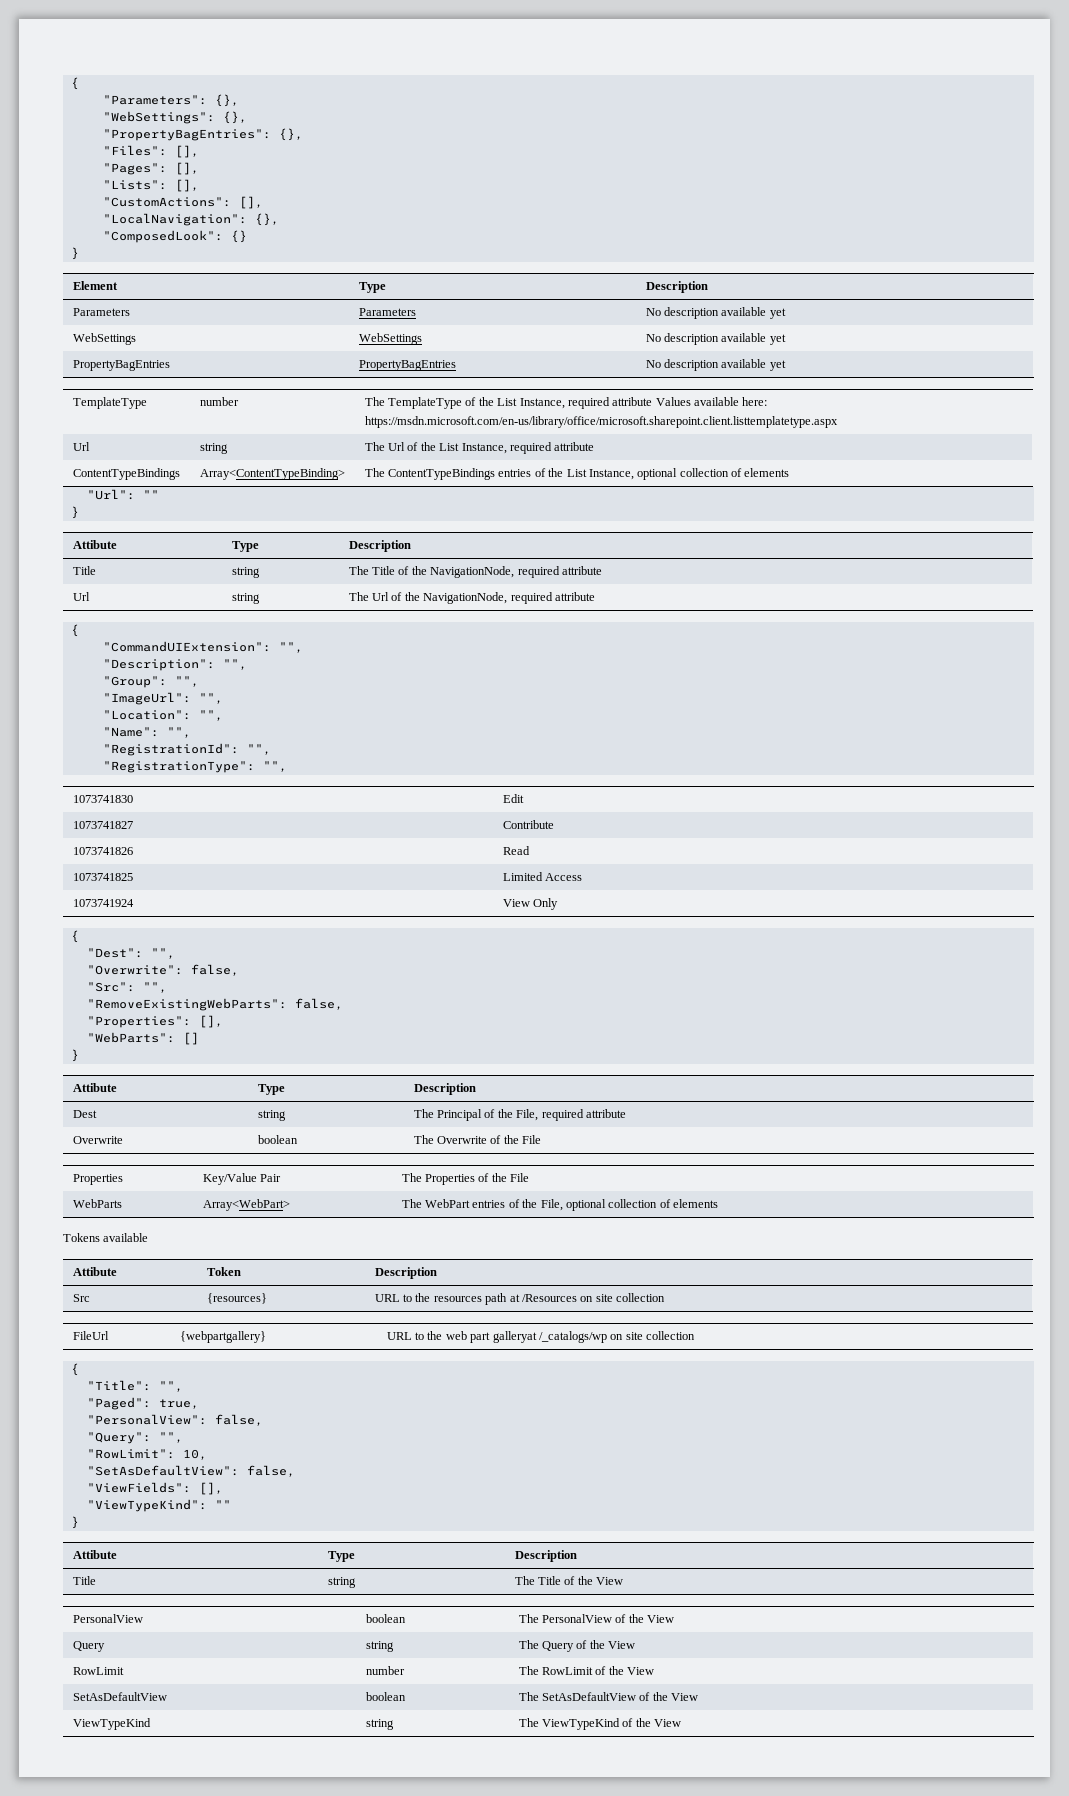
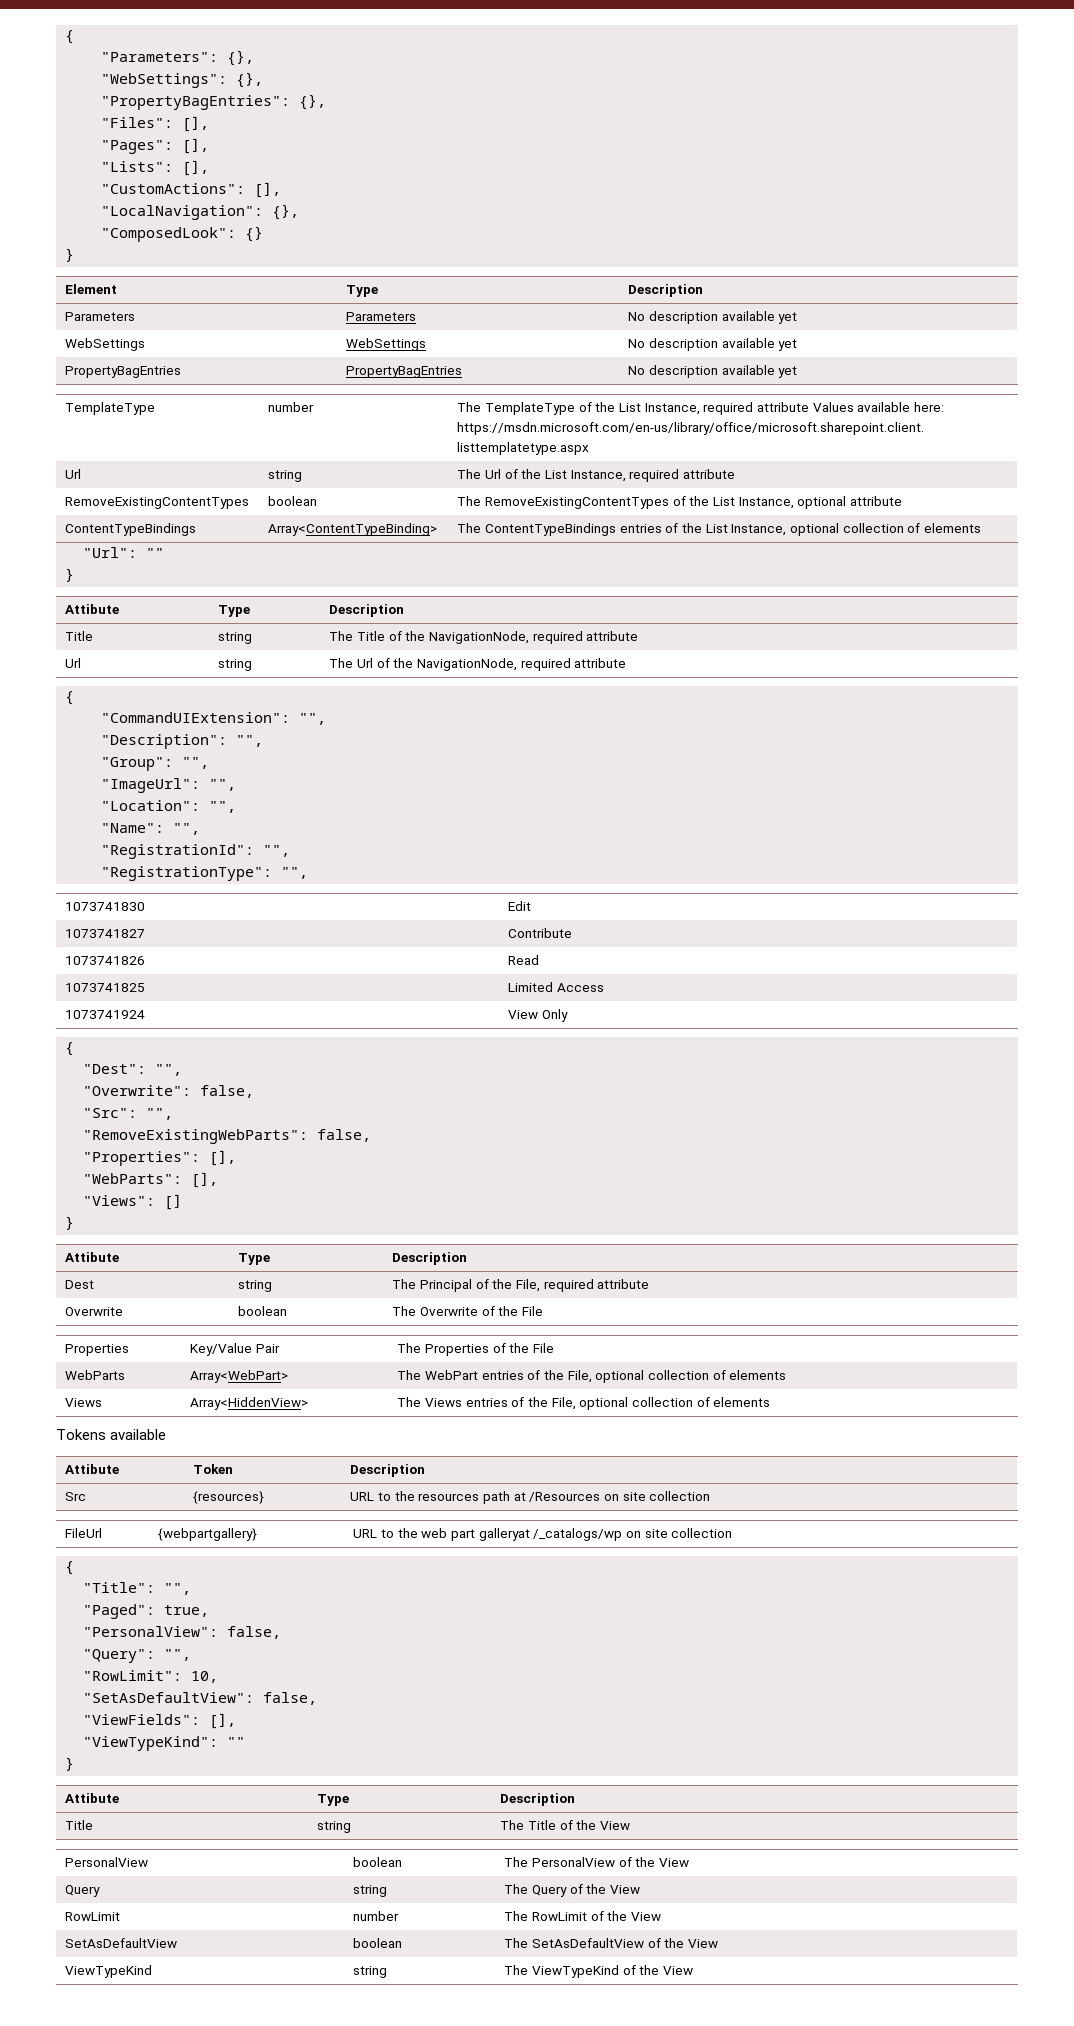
+ RemoveExistingContentTypes | boolean | The RemoveExistingContentTypes of the List Instance, optional attribute
- "WebParts": []
+ "WebParts": [],
+ "Views": []
+ Views | Array<HiddenView> | The Views entries of the File, optional collection of elements

